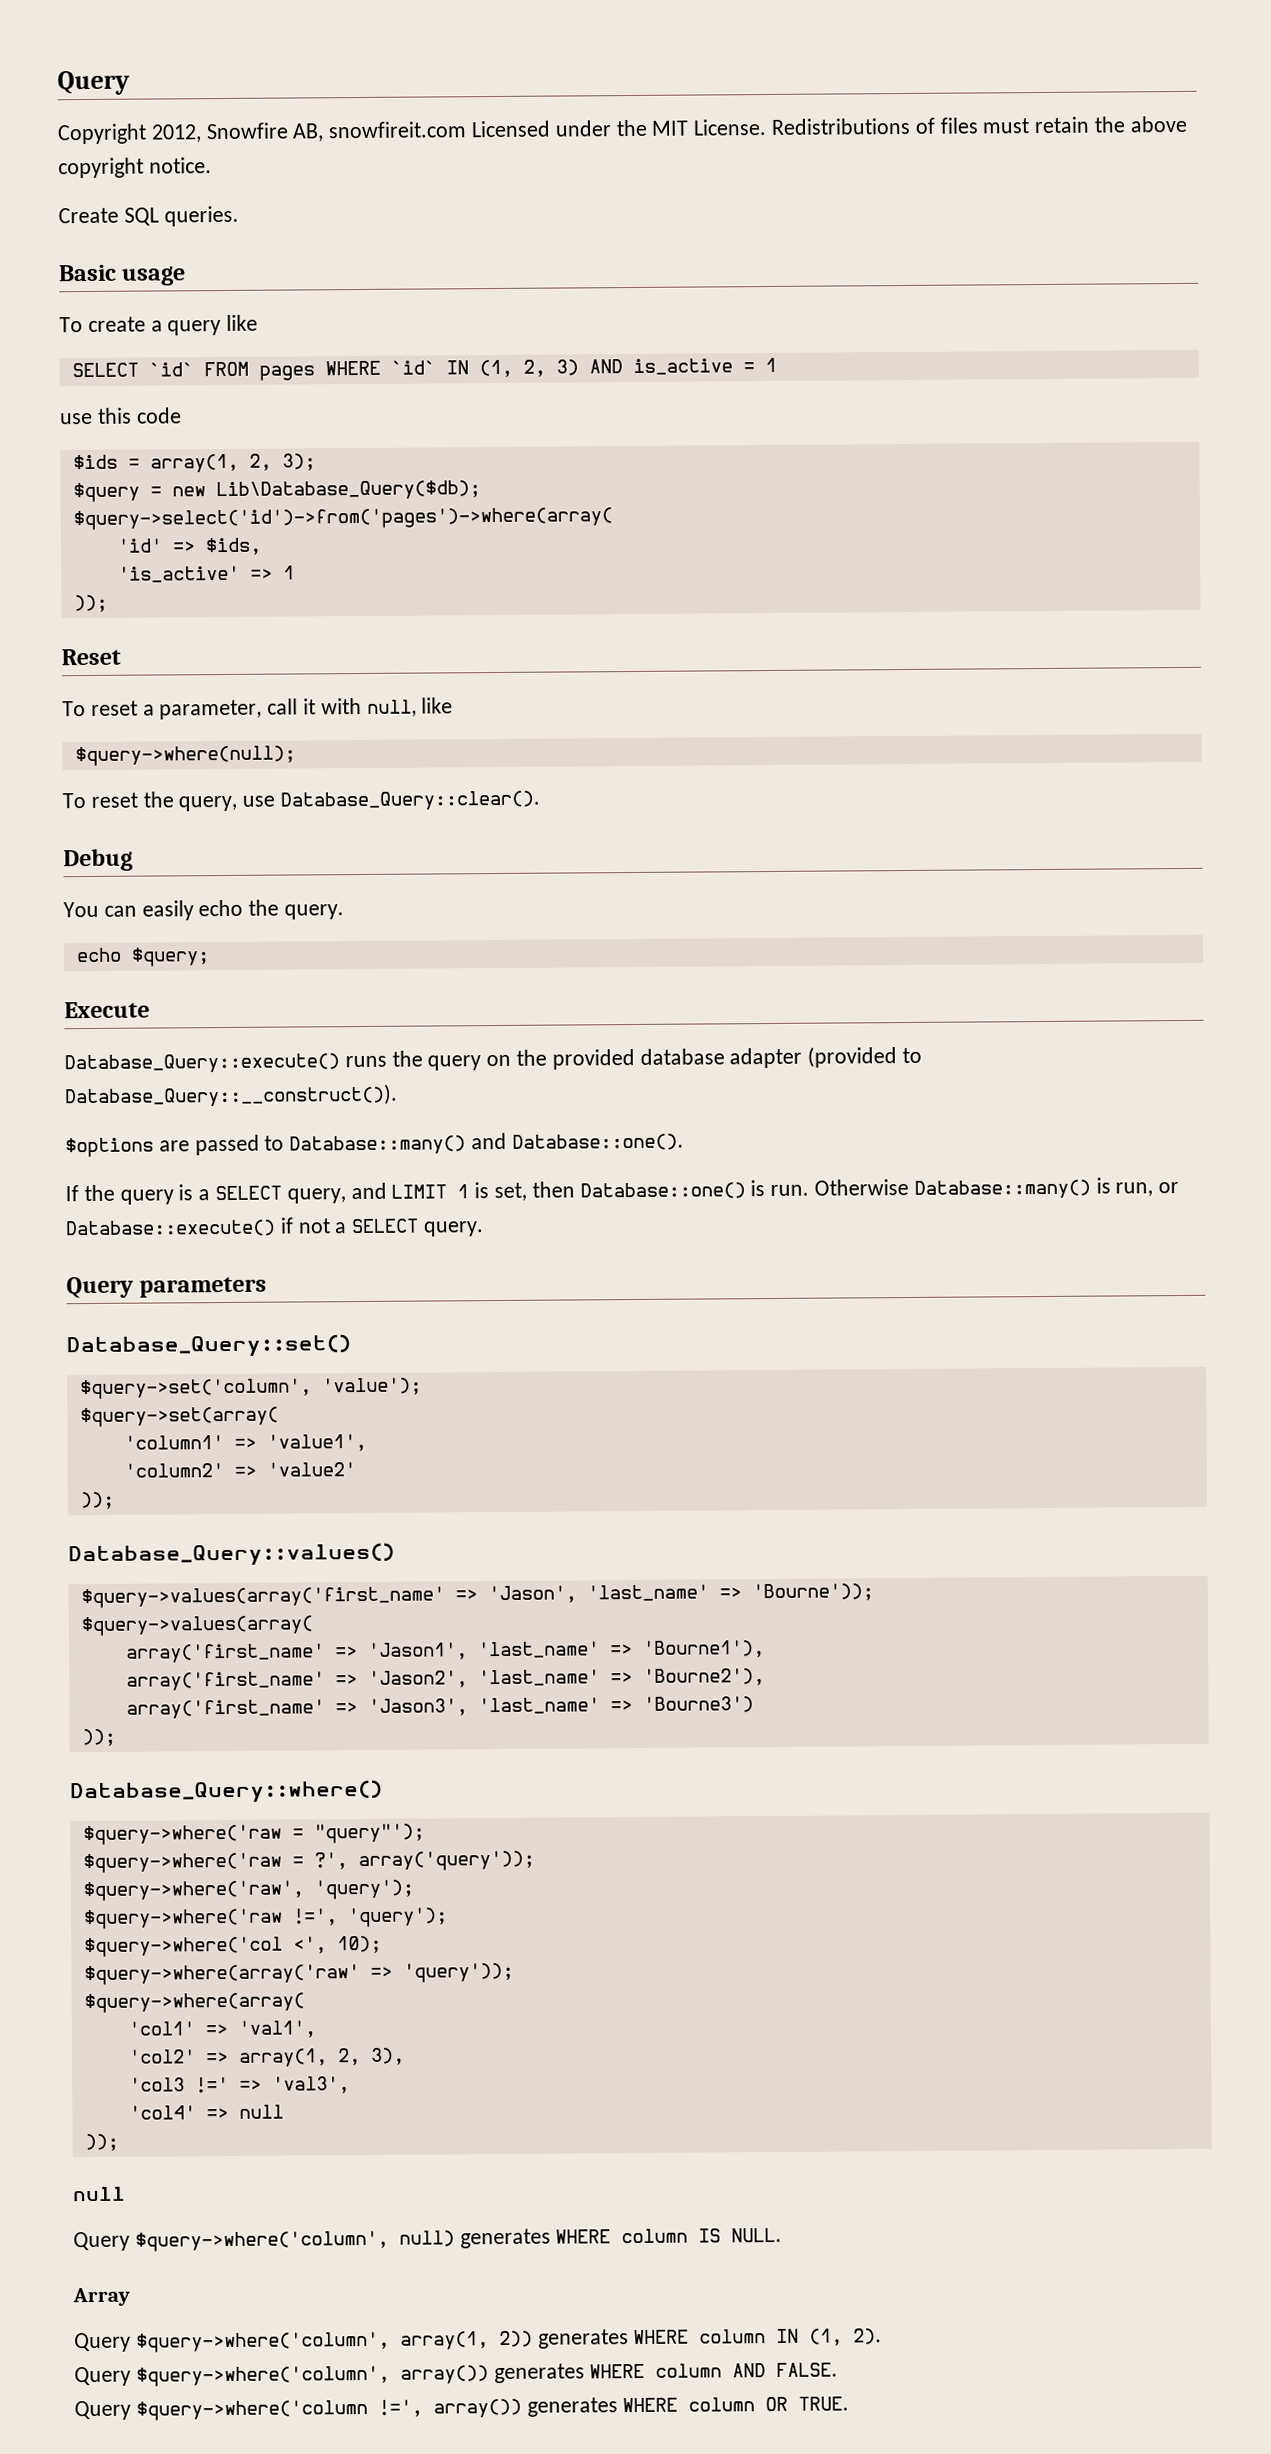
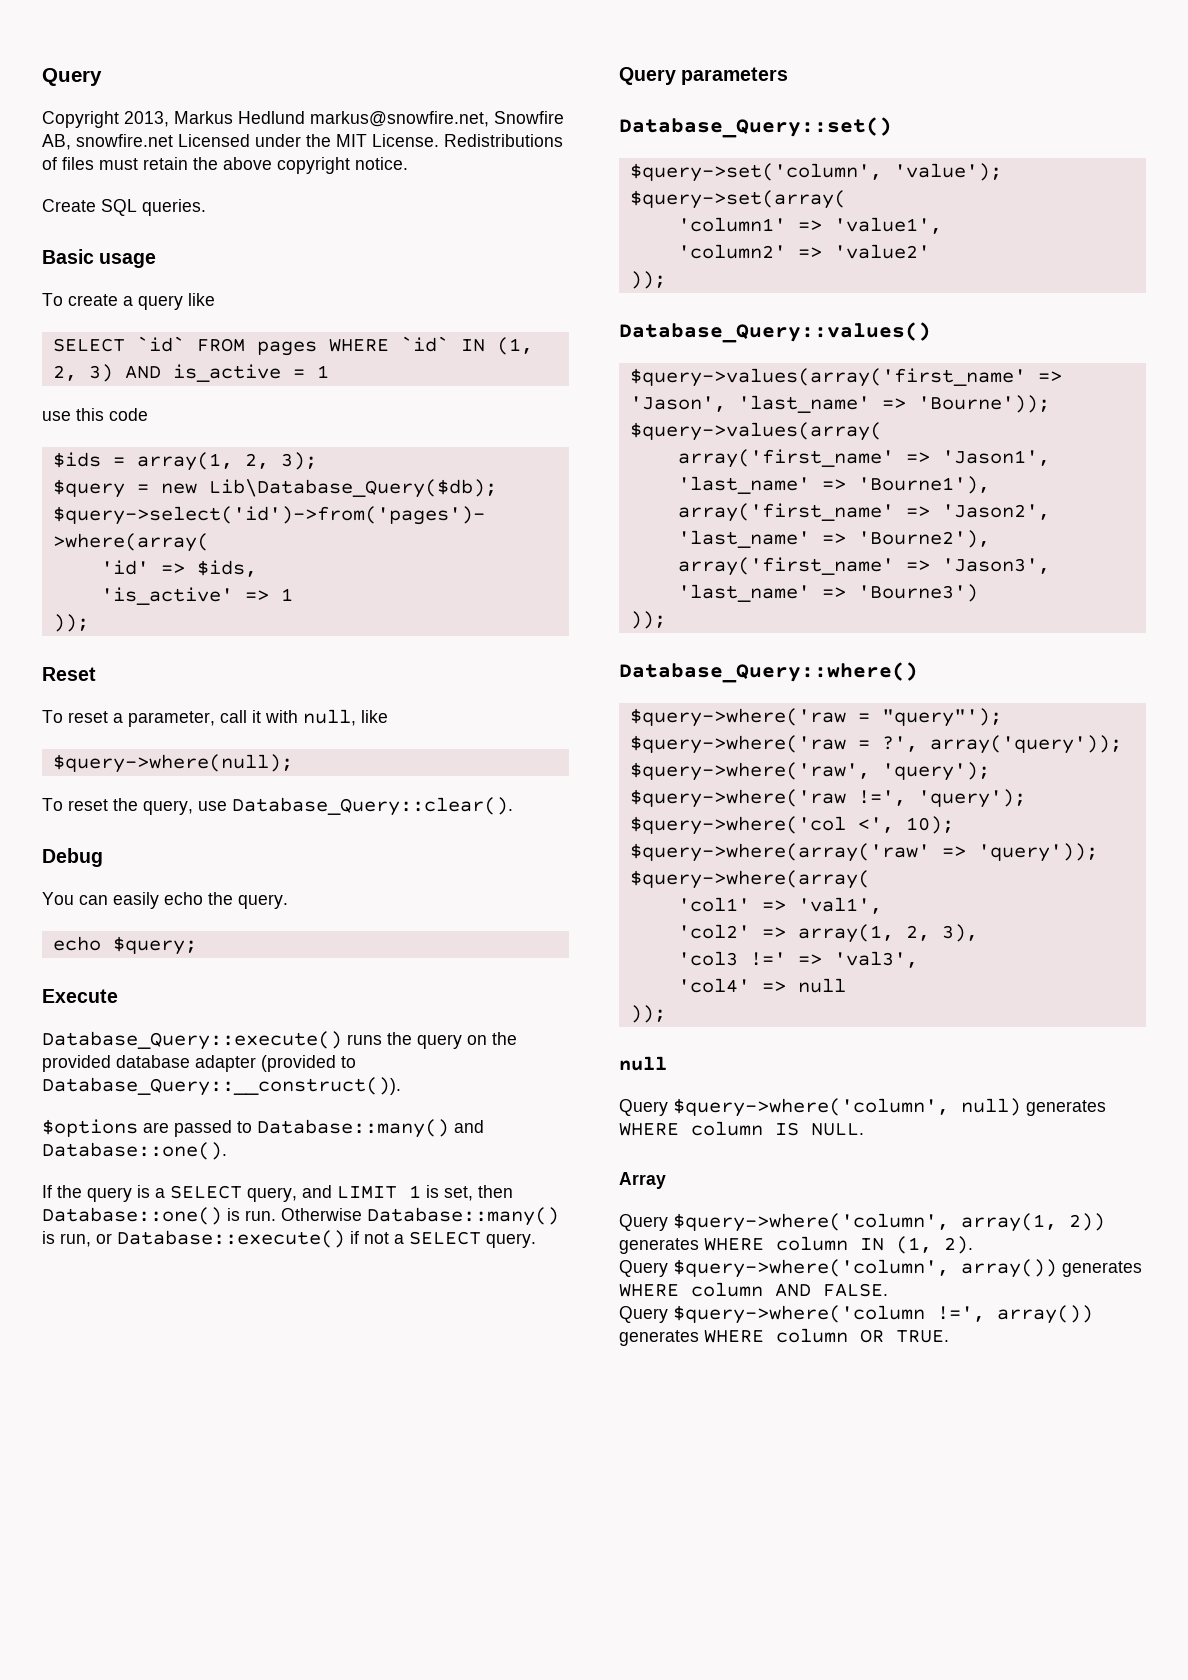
- Copyright 2012, Snowfire AB, snowfireit.com Licensed under the MIT License.
+ Copyright 2013, Markus Hedlund markus@snowfire.net, Snowfire AB, snowfire.net Licensed under the MIT License.

